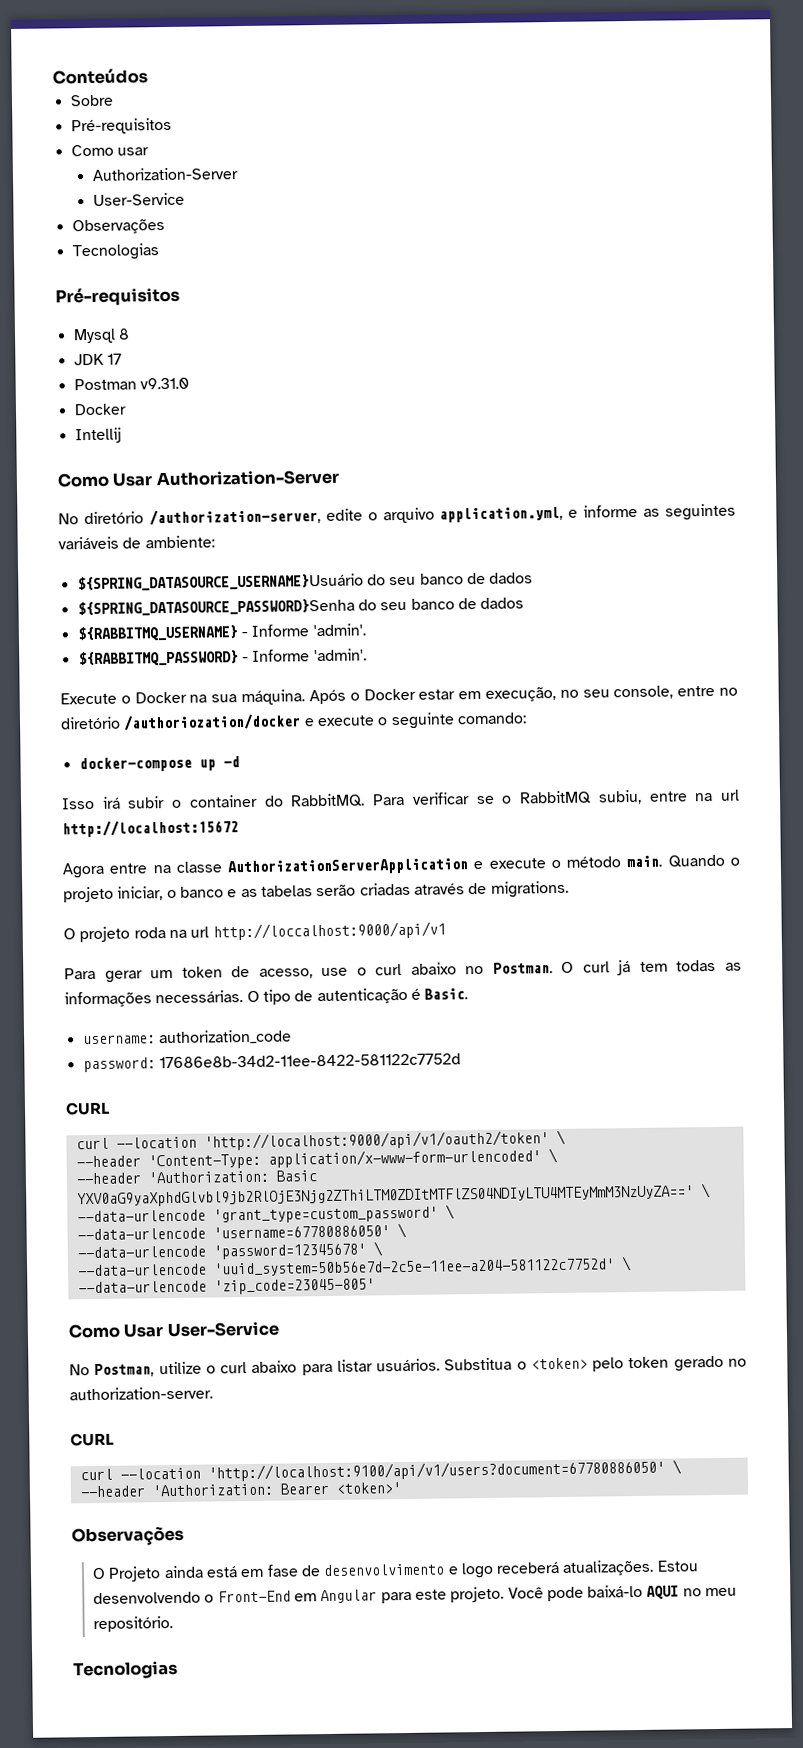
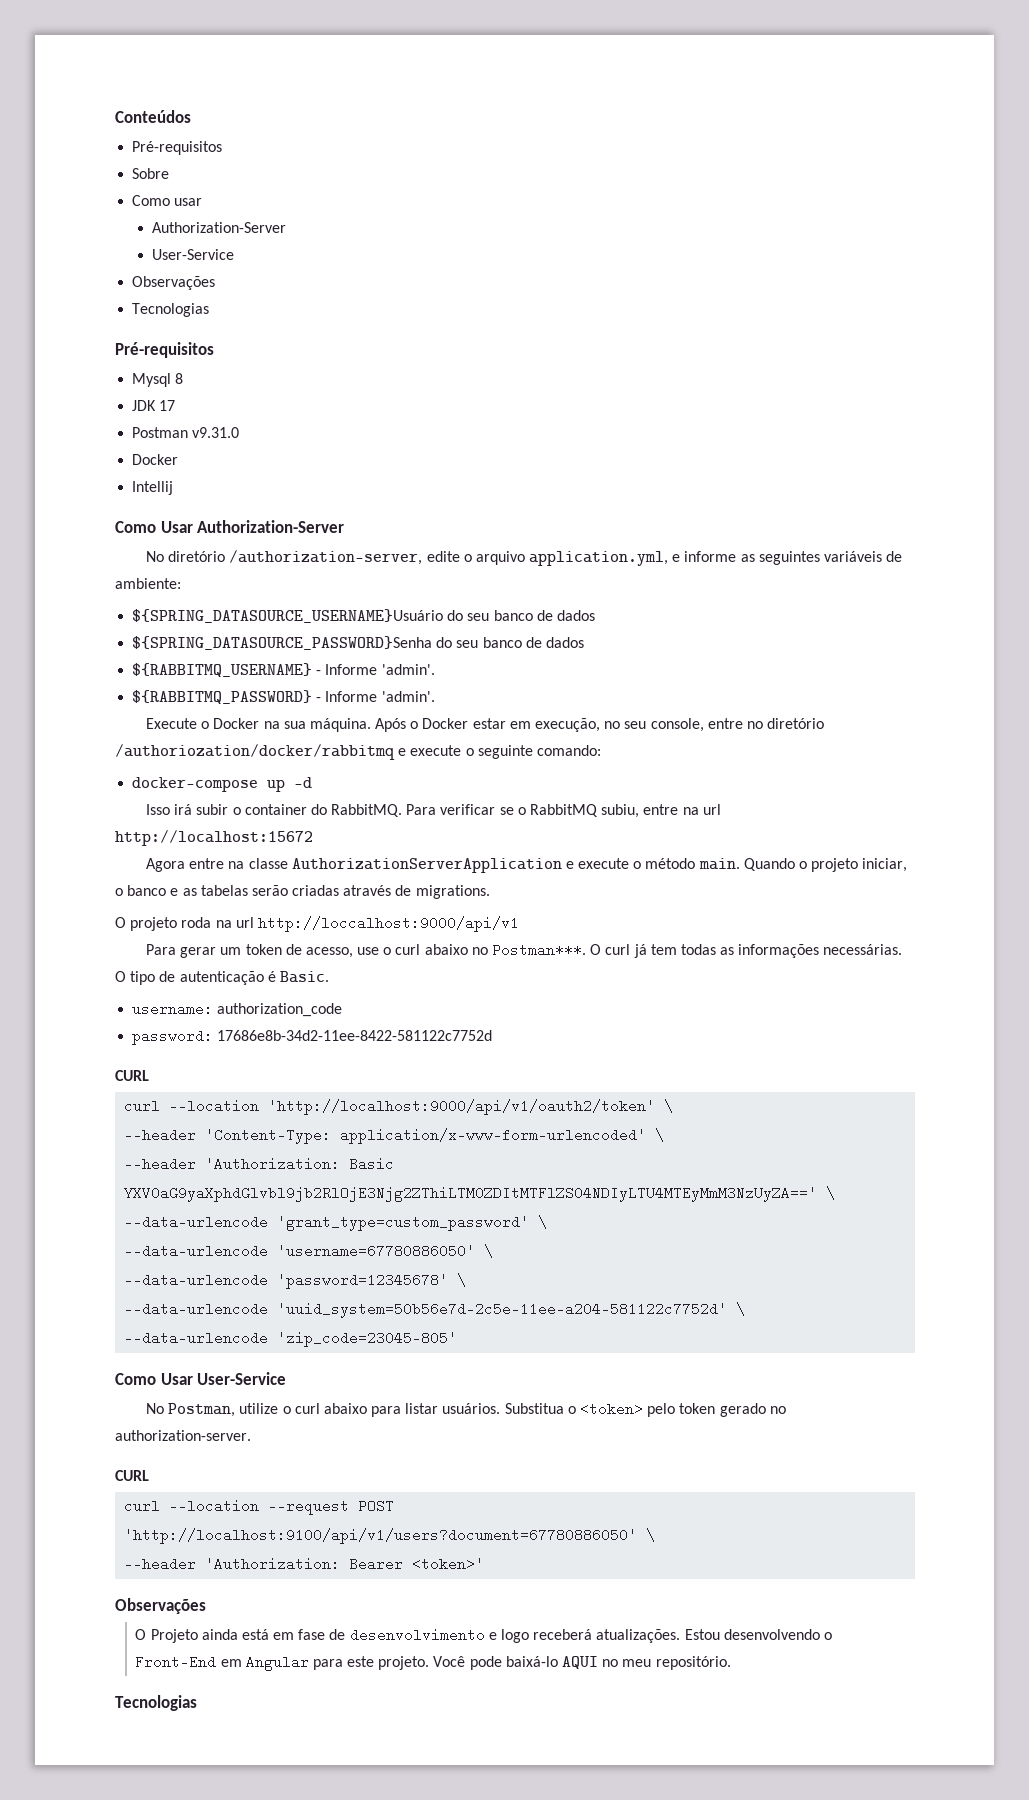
  Conteúdos
+ Pré-requisitos
  Sobre
- Pré-requisitos
- Após o Docker estar em execução, no seu console, entre no diretório /authoriozation/docker e execute o seguinte comando:
+ Após o Docker estar em execução, no seu console, entre no diretório /authoriozation/docker/rabbitmq e execute o seguinte comando:
- Para gerar um token de acesso, use o curl abaixo no Postman.
+ Para gerar um token de acesso, use o curl abaixo no Postman***.
- curl --location 'http://localhost:9100/api/v1/users?document=67780886050' \
+ curl --location --request POST 'http://localhost:9100/api/v1/users?document=67780886050' \

